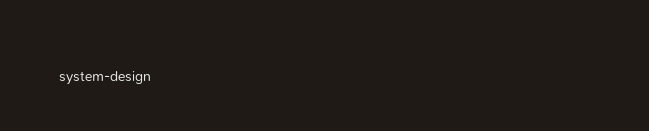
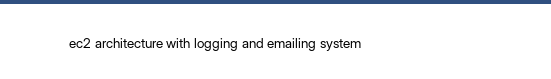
- system-design
+ ec2 architecture with logging and emailing system

